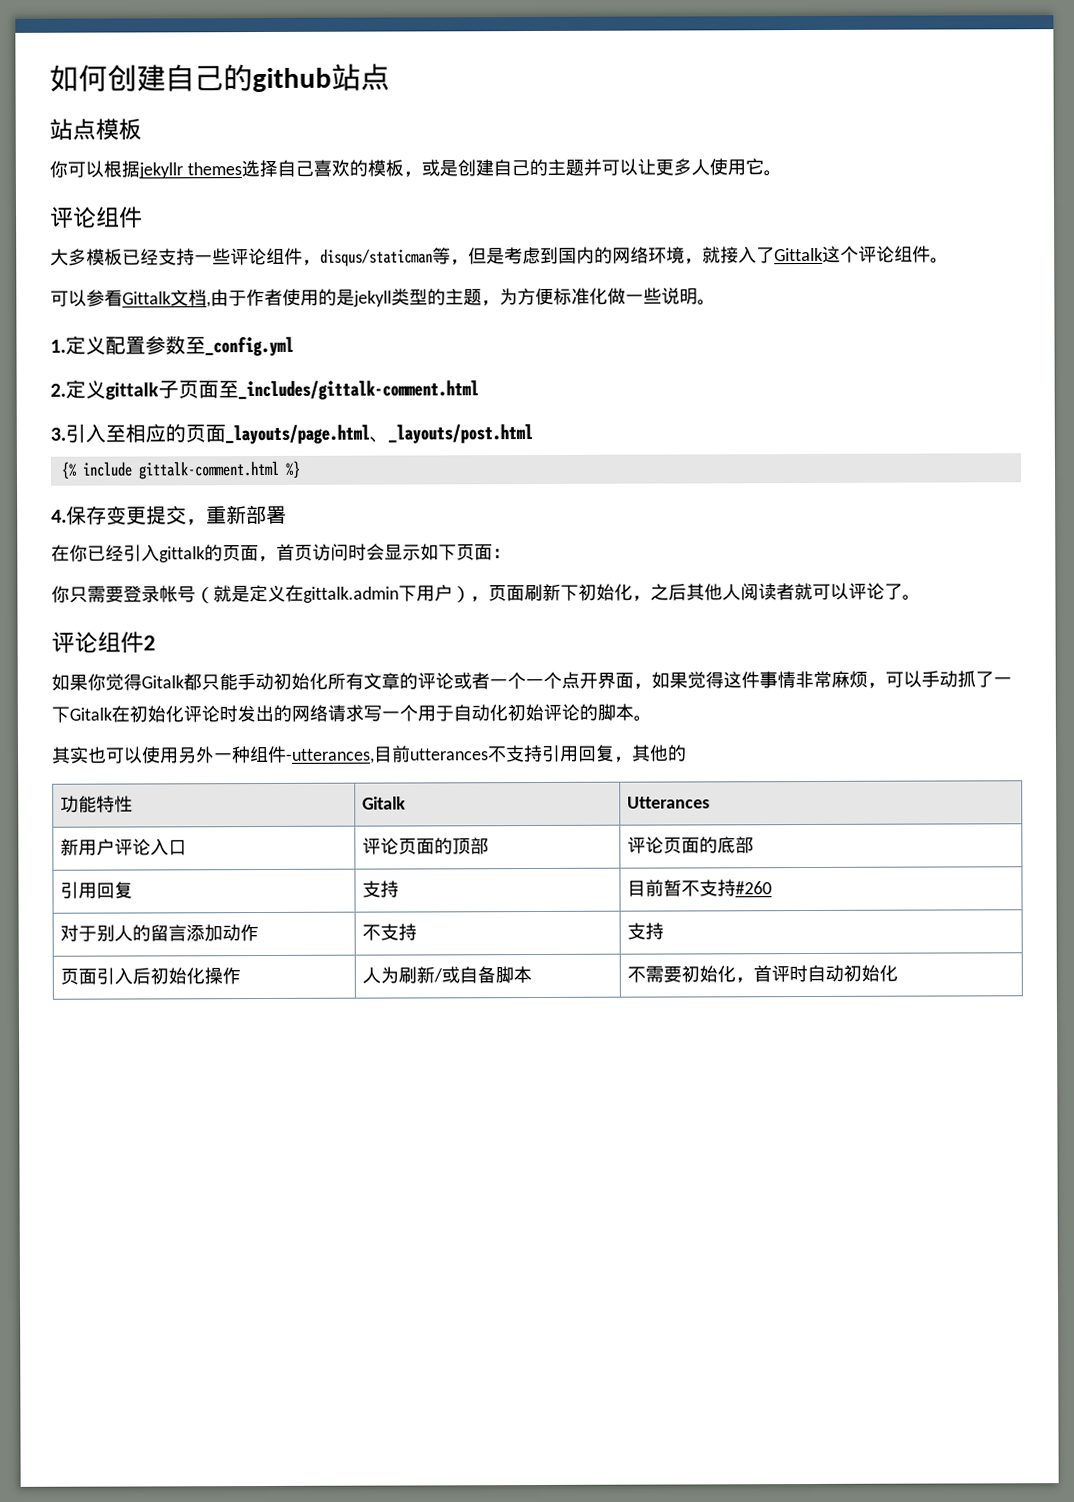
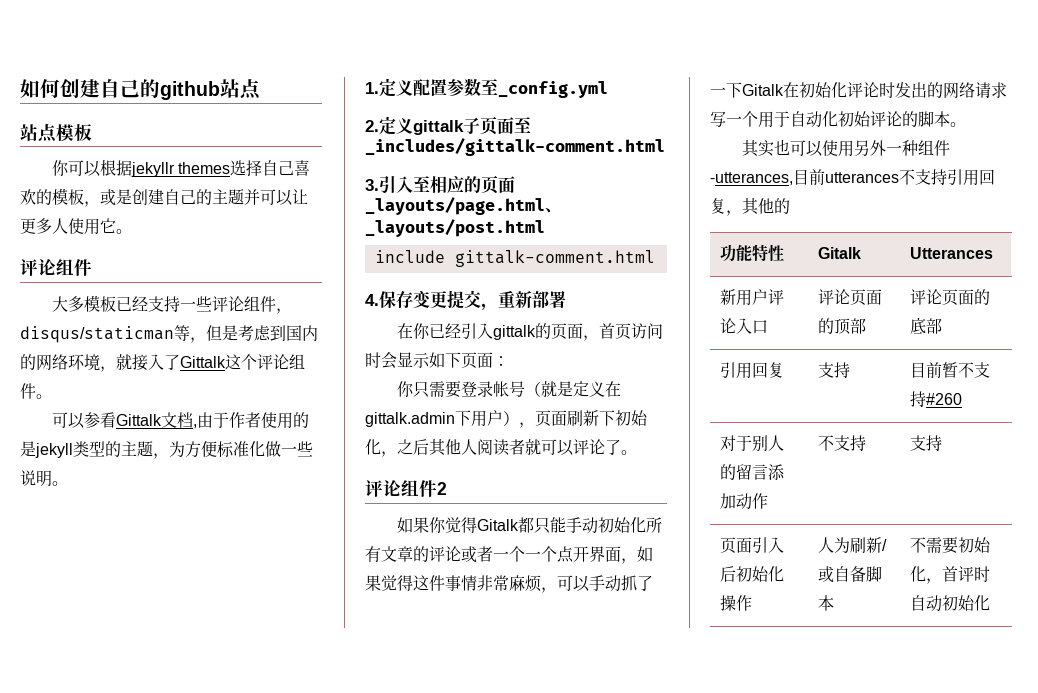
- {% include gittalk-comment.html %}
+ include gittalk-comment.html

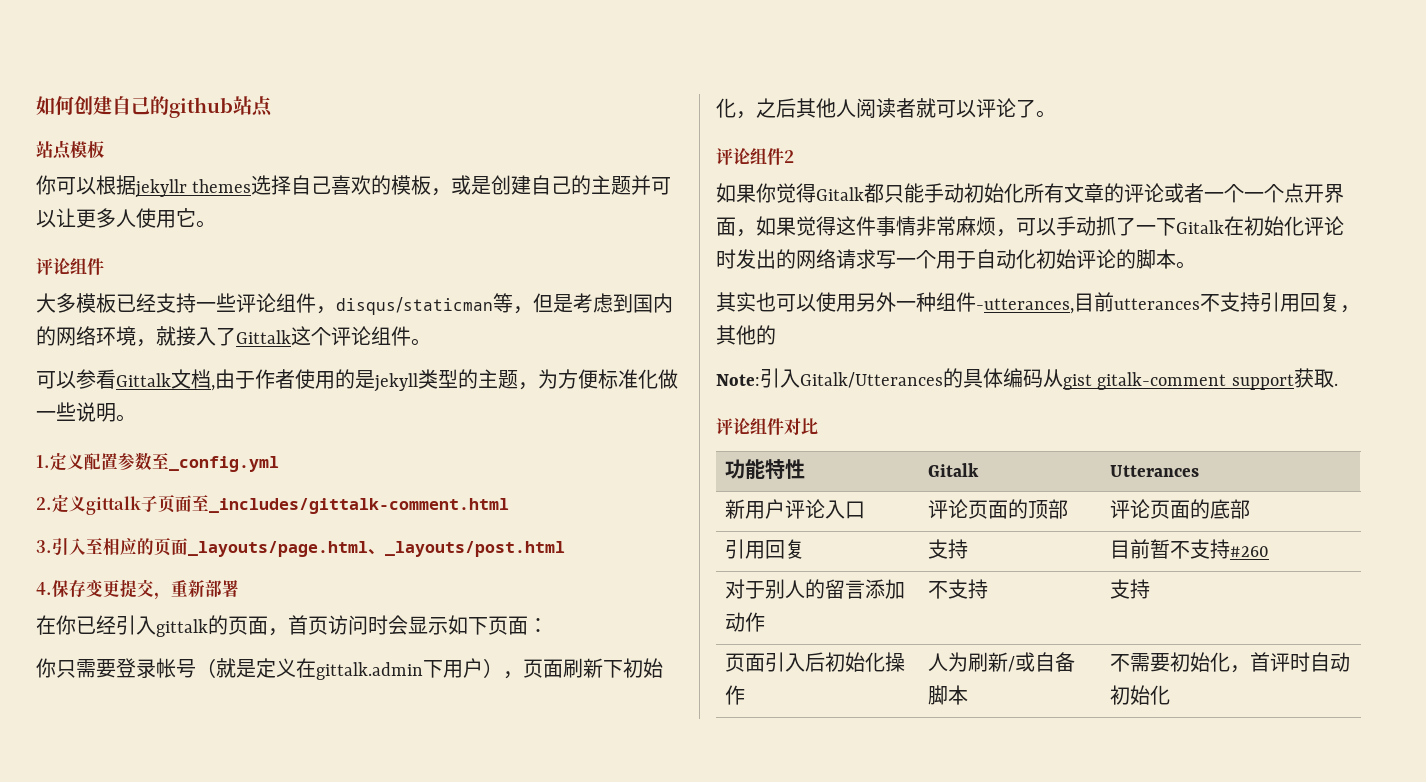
- include gittalk-comment.html
+ Note:引入Gitalk/Utterances的具体编码从gist gitalk-comment support获取.
+ 评论组件对比

